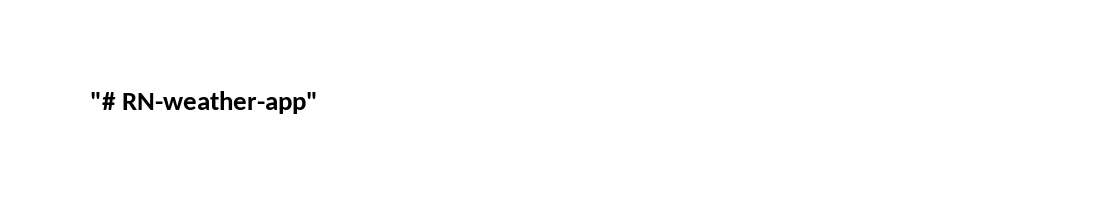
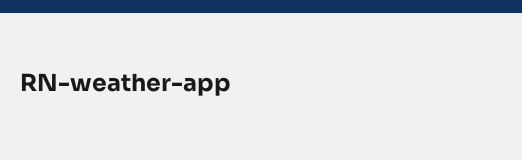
- "# RN-weather-app"
+ RN-weather-app

